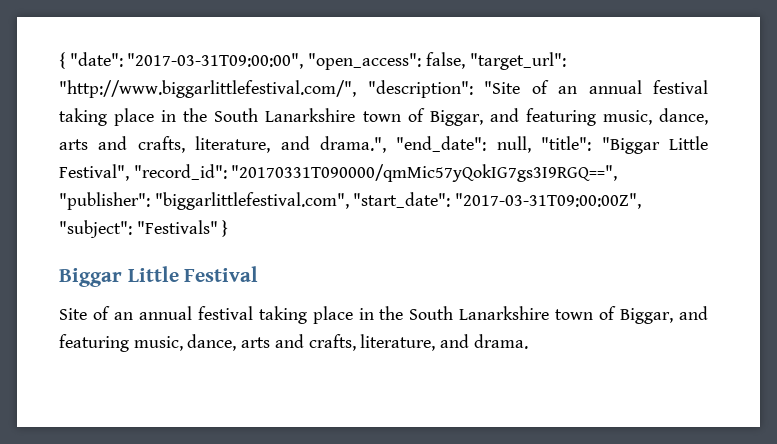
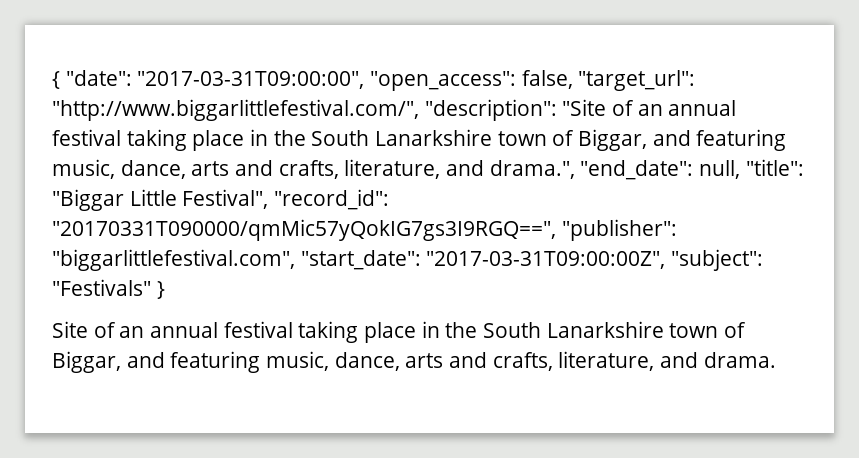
- Biggar Little Festival

